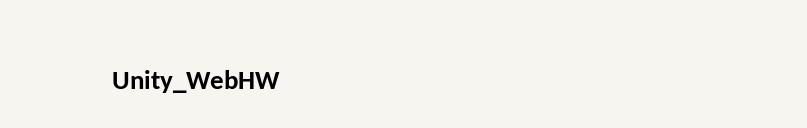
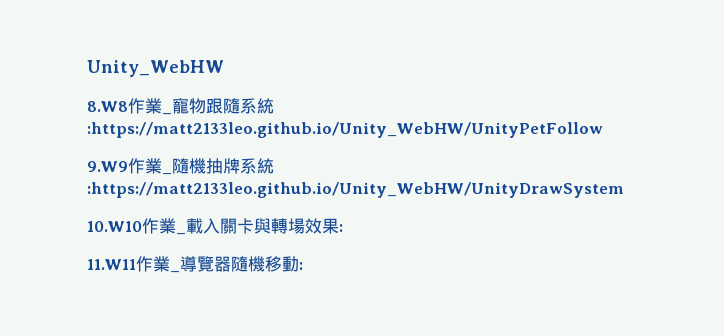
+ 8.W8作業_寵物跟隨系統:https://matt2133leo.github.io/Unity_WebHW/UnityPetFollow
+ 9.W9作業_隨機抽牌系統:https://matt2133leo.github.io/Unity_WebHW/UnityDrawSystem
+ 10.W10作業_載入關卡與轉場效果:
+ 11.W11作業_導覽器隨機移動:

